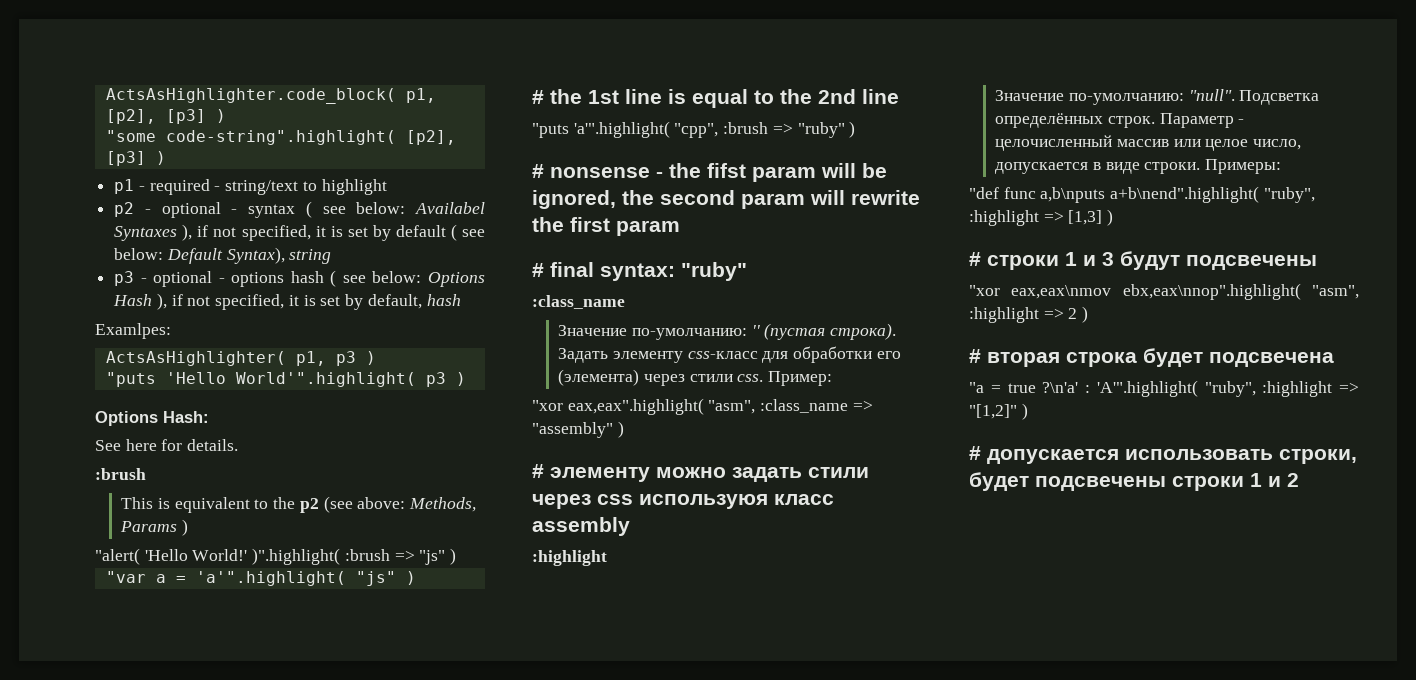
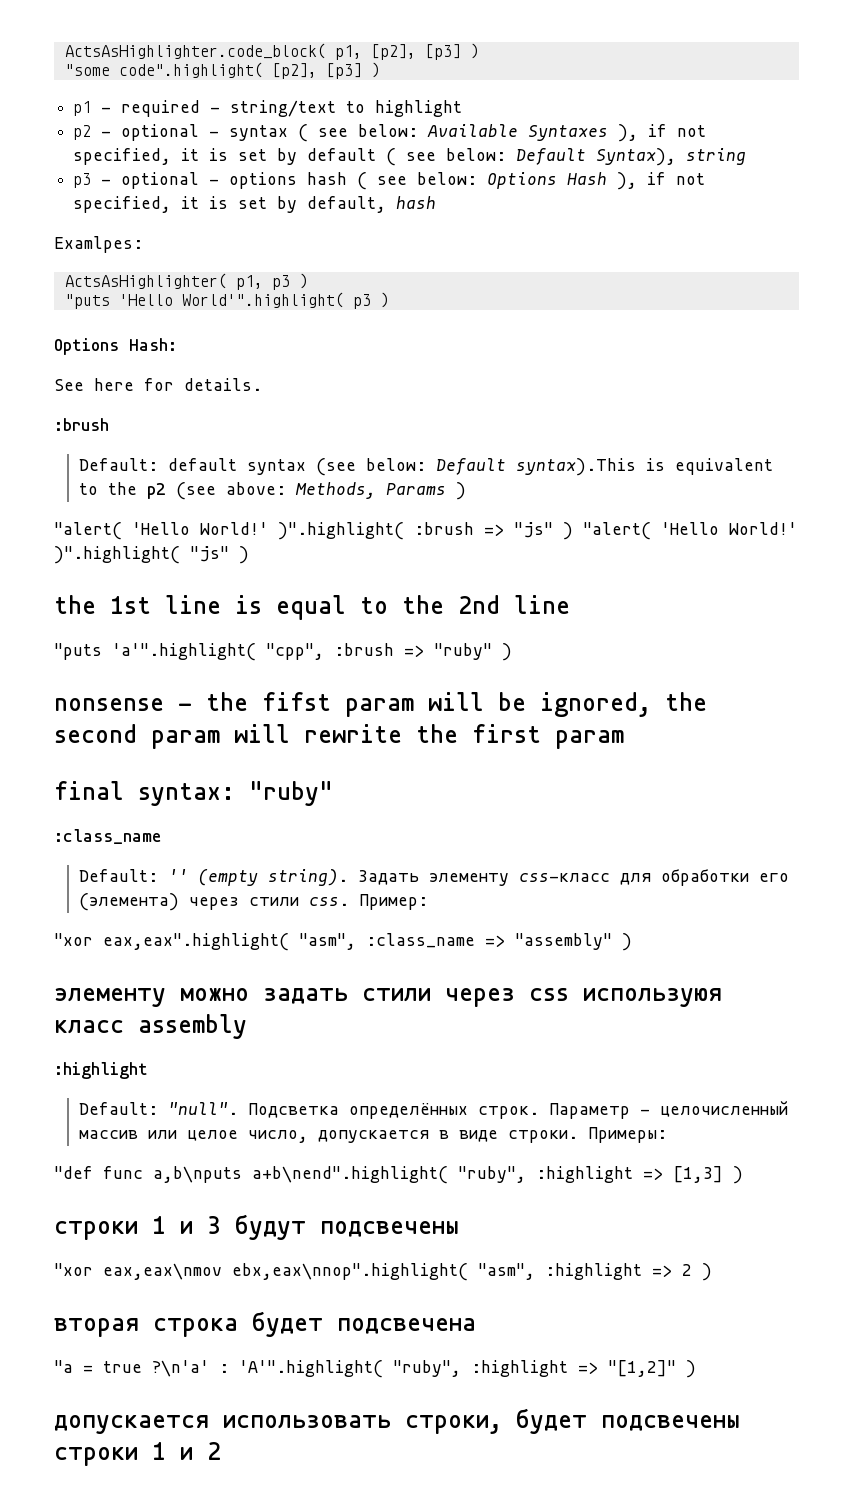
- "some code-string".highlight( [p2], [p3] )
+ "some code".highlight( [p2], [p3] )
- p2 - optional - syntax ( see below: Availabel Syntaxes ), if not specified, it is set by default ( see below: Default Syntax), string
+ p2 - optional - syntax ( see below: Available Syntaxes ), if not specified, it is set by default ( see below: Default Syntax), string
- This is equivalent to the p2 (see above: Methods, Params )
+ Default: default syntax (see below: Default syntax).This is equivalent to the p2 (see above: Methods, Params )
- "alert( 'Hello World!' )".highlight( :brush => "js" )
- "var a = 'a'".highlight( "js" )
- # the 1st line is equal to the 2nd line
+ "alert( 'Hello World!' )".highlight( :brush => "js" ) "alert( 'Hello World!' )".highlight( "js" )
+ the 1st line is equal to the 2nd line
- # nonsense - the fifst param will be ignored, the second param will rewrite the first param
+ nonsense - the fifst param will be ignored, the second param will rewrite the first param
- # final syntax: "ruby"
+ final syntax: "ruby"
- Значение по-умолчанию: '' (пустая строка).
+ Default: '' (empty string).
- # элементу можно задать стили через css используюя класс assembly
+ элементу можно задать стили через css используюя класс assembly
- Значение по-умолчанию: "null".
+ Default: "null".
- # строки 1 и 3 будут подсвечены
+ строки 1 и 3 будут подсвечены
- # вторая строка будет подсвечена
+ вторая строка будет подсвечена
- # допускается использовать строки, будет подсвечены строки 1 и 2
+ допускается использовать строки, будет подсвечены строки 1 и 2

